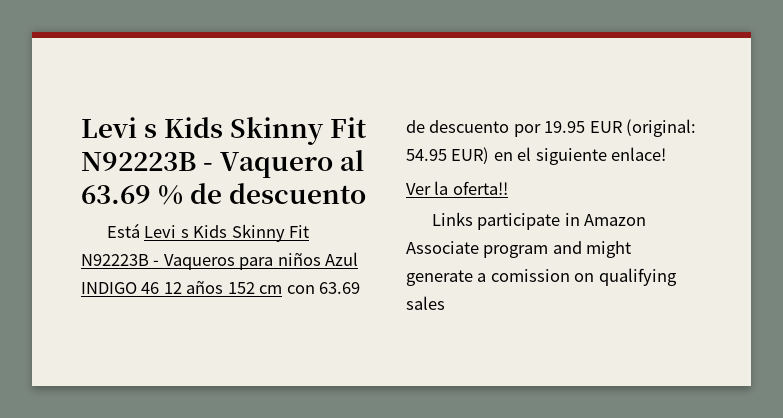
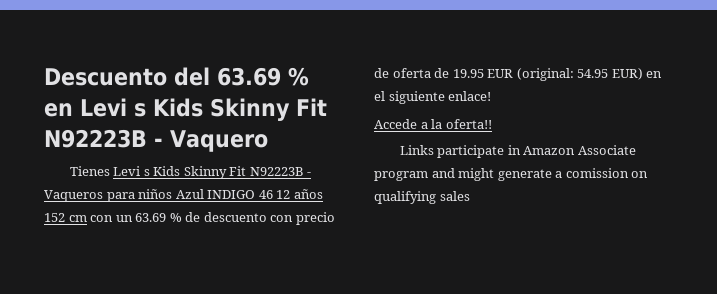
- Levi s Kids Skinny Fit N92223B - Vaquero al 63.69 % de descuento
- Está Levi s Kids Skinny Fit N92223B - Vaqueros para niños Azul INDIGO 46 12 años 152 cm con 63.69 de descuento por 19.95 EUR (original: 54.95 EUR) en el siguiente enlace!
+ Descuento del 63.69 % en Levi s Kids Skinny Fit N92223B - Vaquero
+ Tienes Levi s Kids Skinny Fit N92223B - Vaqueros para niños Azul INDIGO 46 12 años 152 cm con un 63.69 % de descuento con precio de oferta de 19.95 EUR (original: 54.95 EUR) en el siguiente enlace!
- Ver la oferta!!
+ Accede a la oferta!!

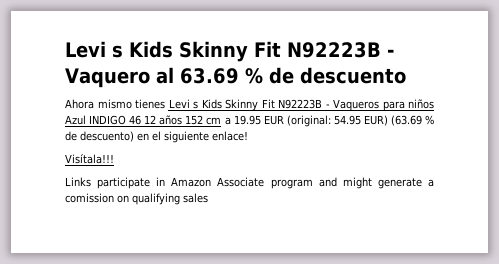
- Descuento del 63.69 % en Levi s Kids Skinny Fit N92223B - Vaquero
- Tienes Levi s Kids Skinny Fit N92223B - Vaqueros para niños Azul INDIGO 46 12 años 152 cm con un 63.69 % de descuento con precio de oferta de 19.95 EUR (original: 54.95 EUR) en el siguiente enlace!
+ Levi s Kids Skinny Fit N92223B - Vaquero al 63.69 % de descuento
+ Ahora mismo tienes Levi s Kids Skinny Fit N92223B - Vaqueros para niños Azul INDIGO 46 12 años 152 cm a 19.95 EUR (original: 54.95 EUR) (63.69 % de descuento) en el siguiente enlace!
- Accede a la oferta!!
+ Visítala!!!

